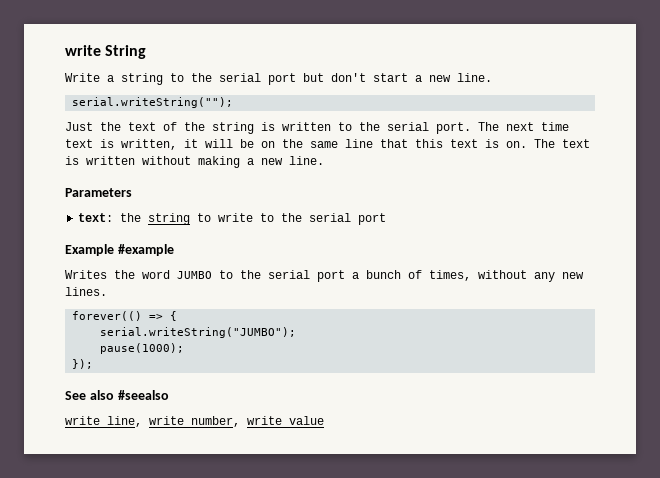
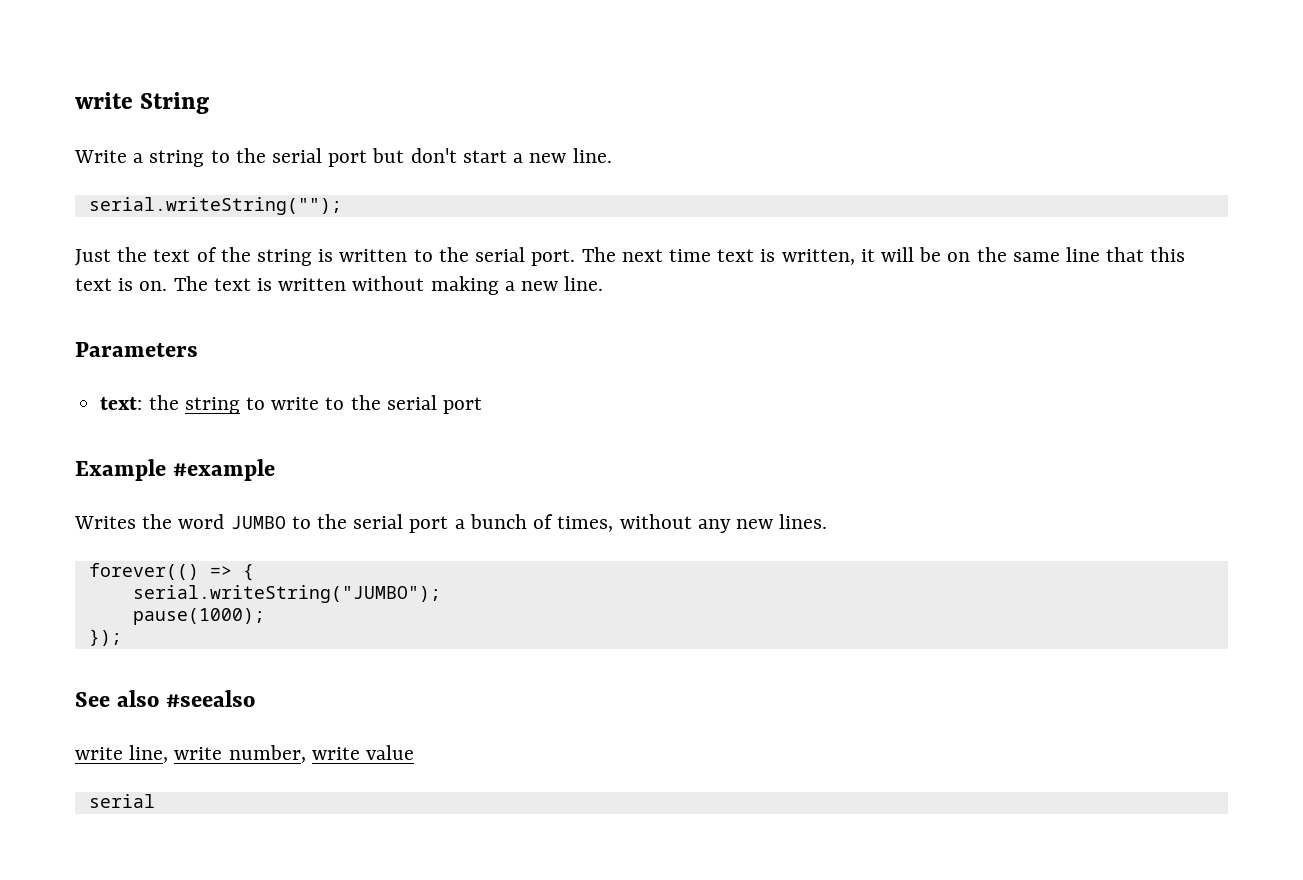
  write line, write number, write value
+ serial

